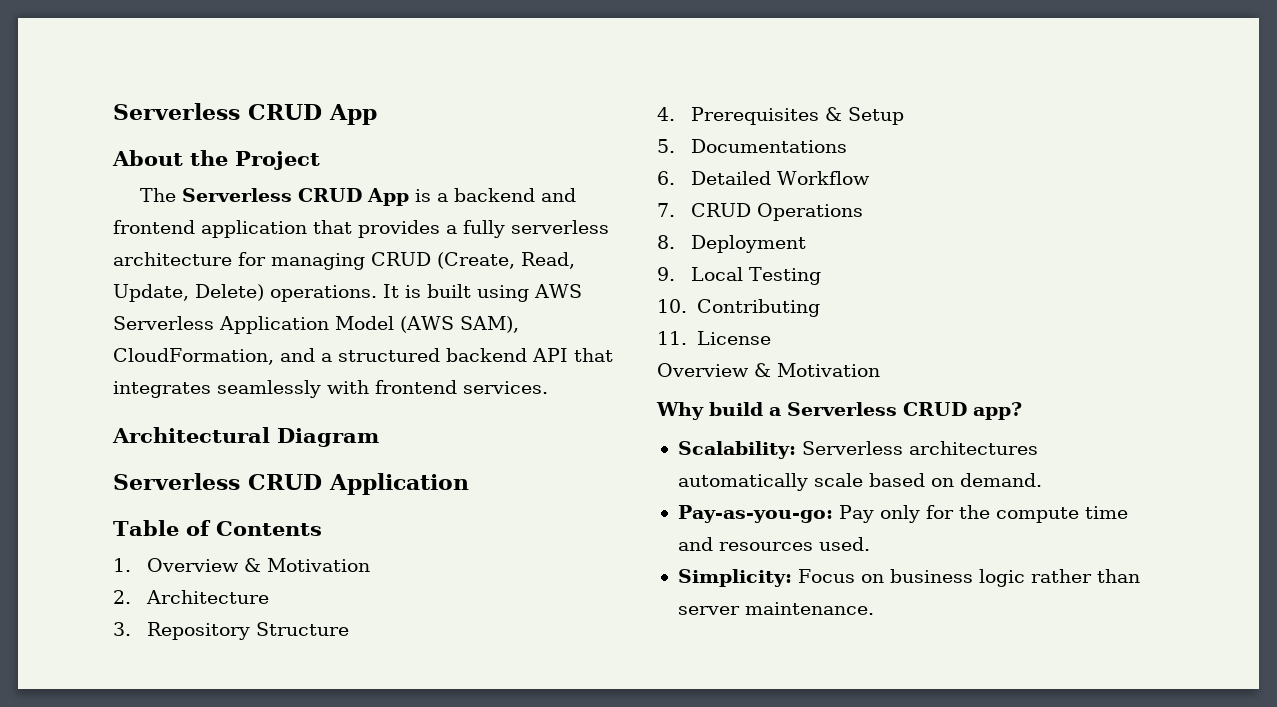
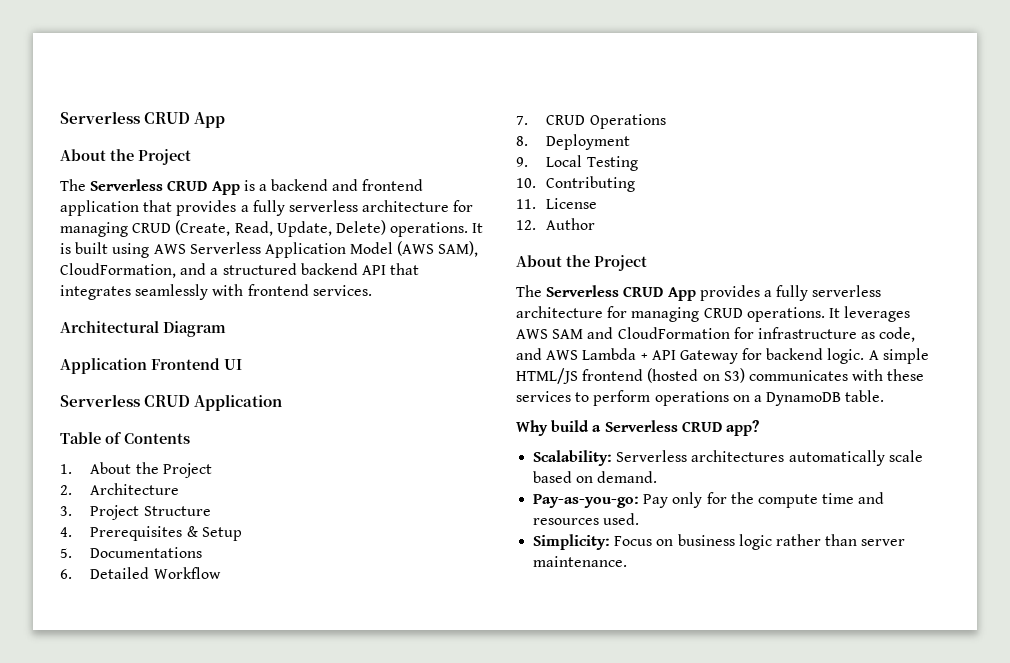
+ Application Frontend UI
- 1. Overview & Motivation
+ 1. About the Project
- 3. Repository Structure
+ 3. Project Structure
  11. License
- Overview & Motivation
+ 12. Author
+ About the Project
+ The Serverless CRUD App provides a fully serverless architecture for managing CRUD operations. It leverages AWS SAM and CloudFormation for infrastructure as code, and AWS Lambda + API Gateway for backend logic. A simple HTML/JS frontend (hosted on S3) communicates with these services to perform operations on a DynamoDB table.

